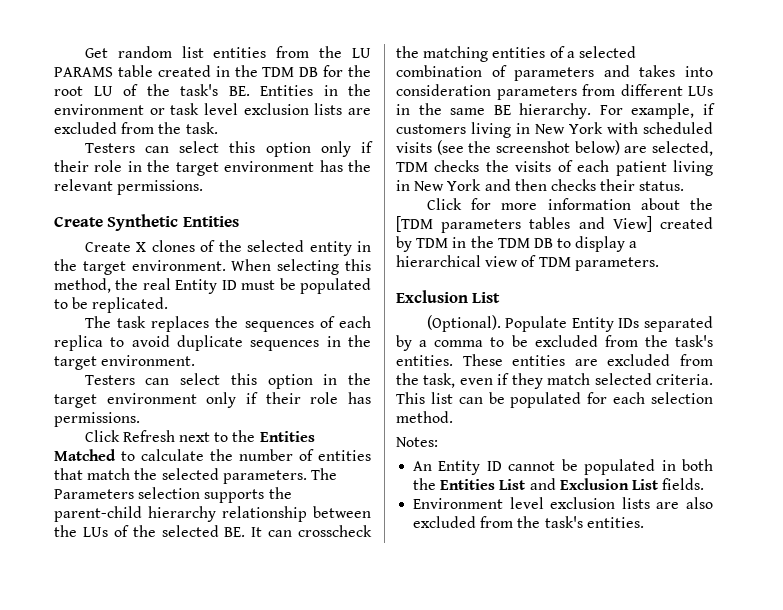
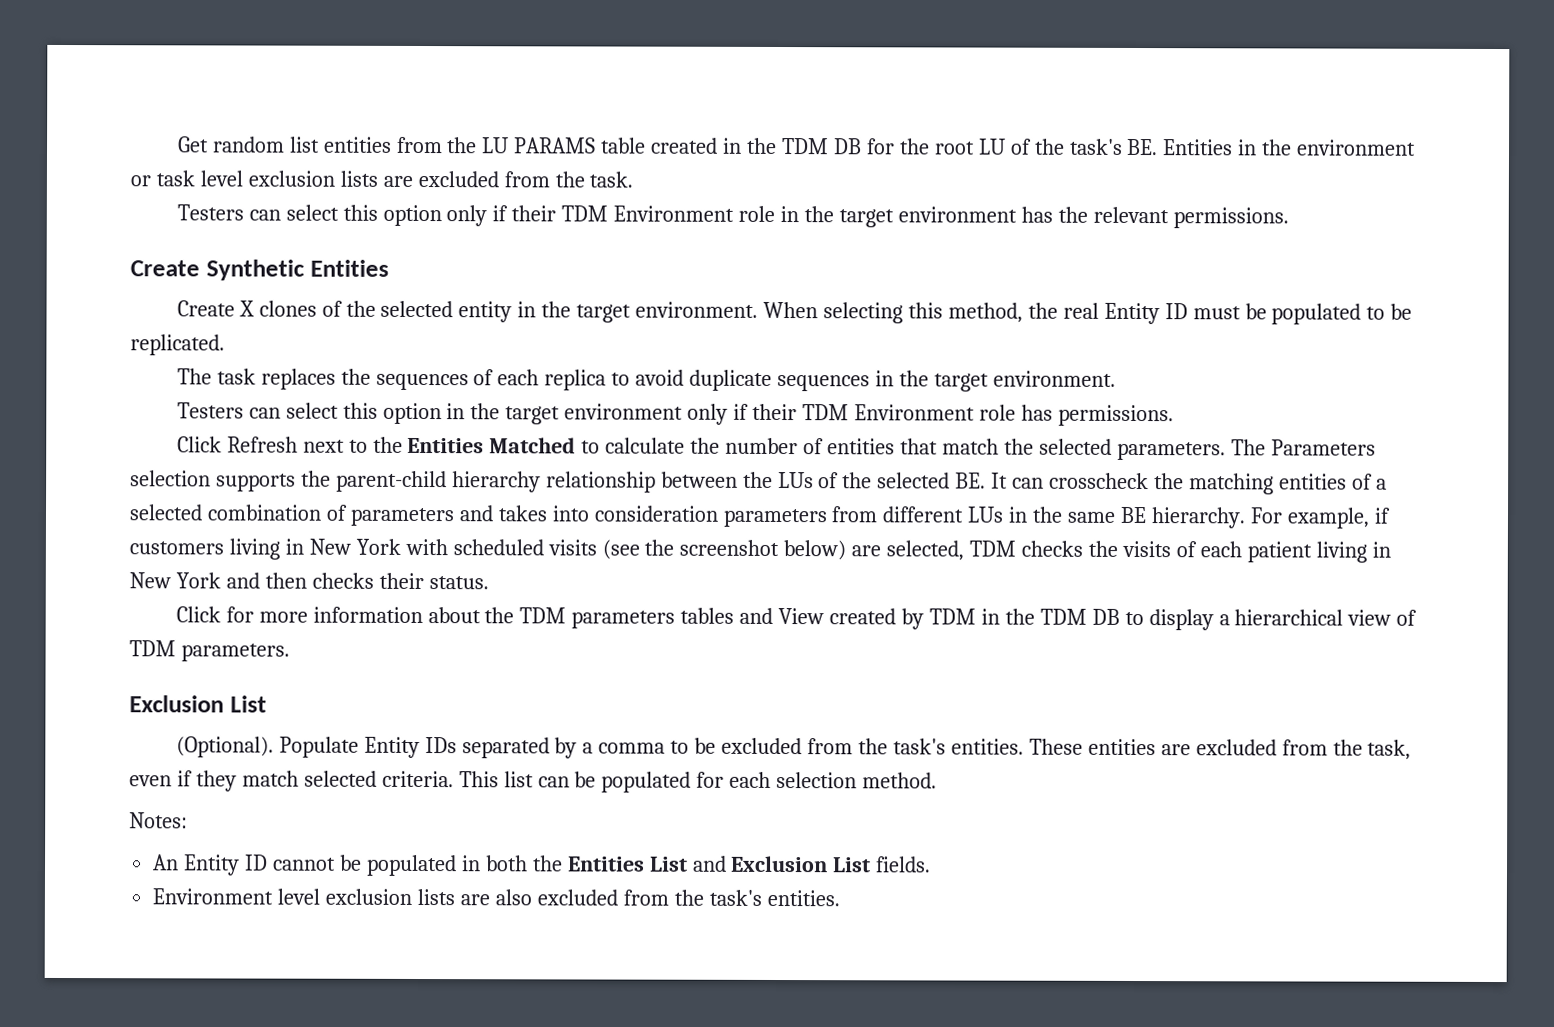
- Testers can select this option only if their role in the target environment has the relevant permissions.
+ Testers can select this option only if their TDM Environment role in the target environment has the relevant permissions.
- Testers can select this option in the target environment only if their role has permissions.
+ Testers can select this option in the target environment only if their TDM Environment role has permissions.
- Click for more information about the [TDM parameters tables and View] created by TDM in the TDM DB to display a hierarchical view of TDM parameters.
+ Click for more information about the TDM parameters tables and View created by TDM in the TDM DB to display a hierarchical view of TDM parameters.

